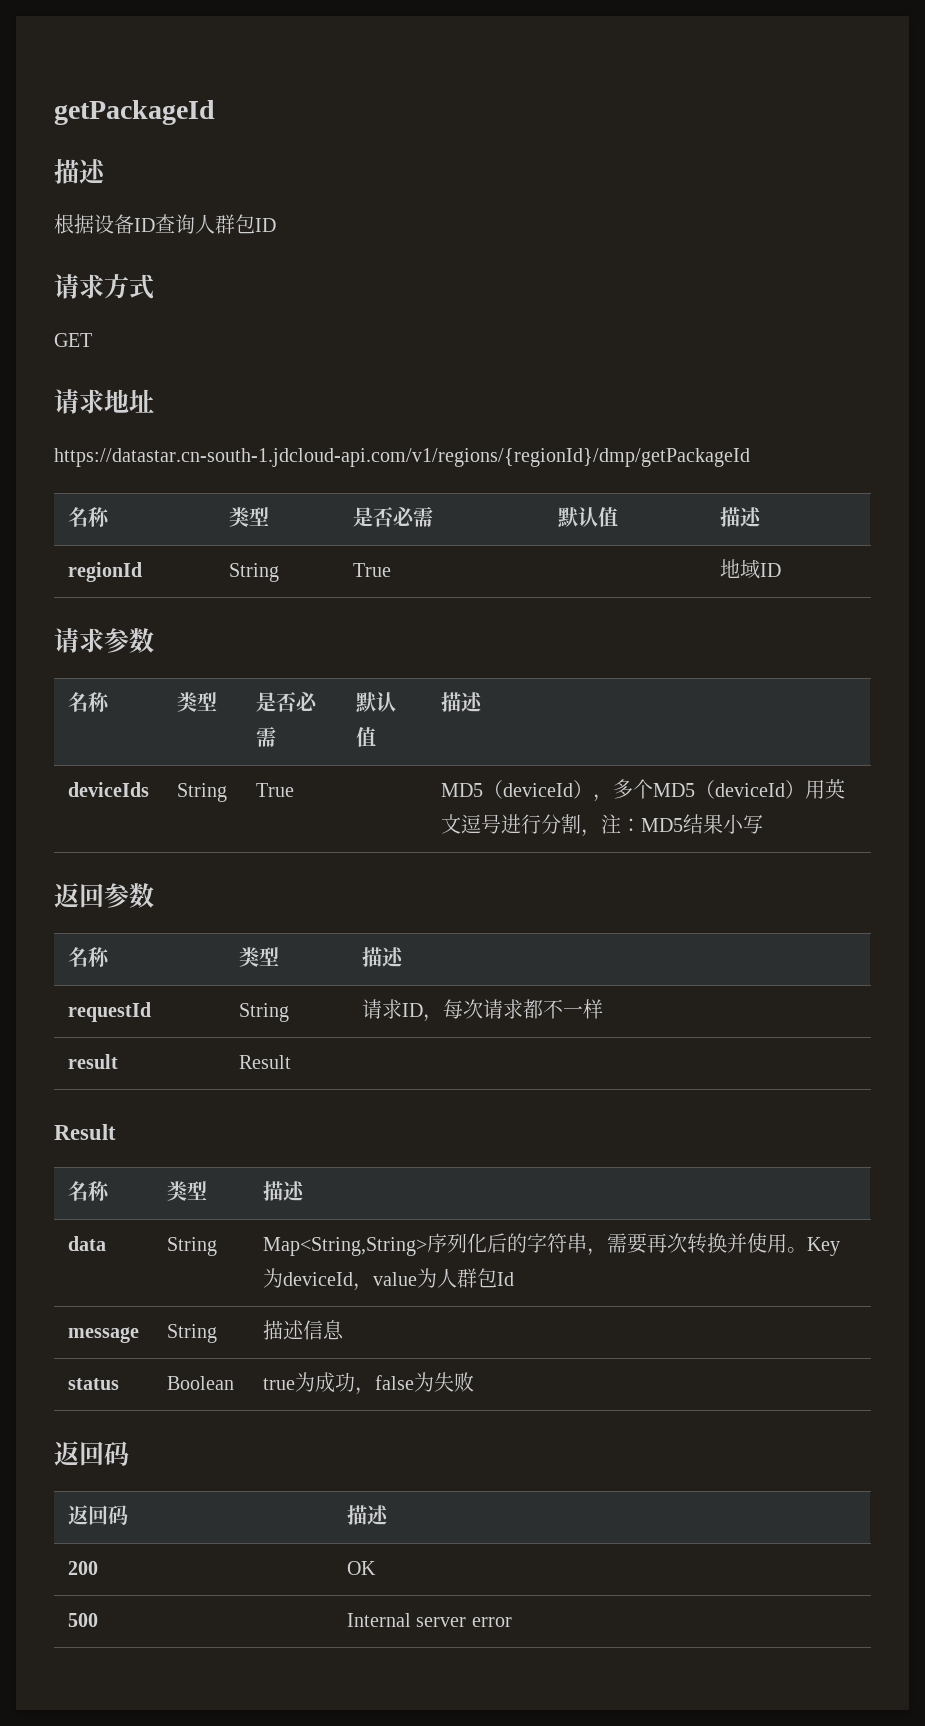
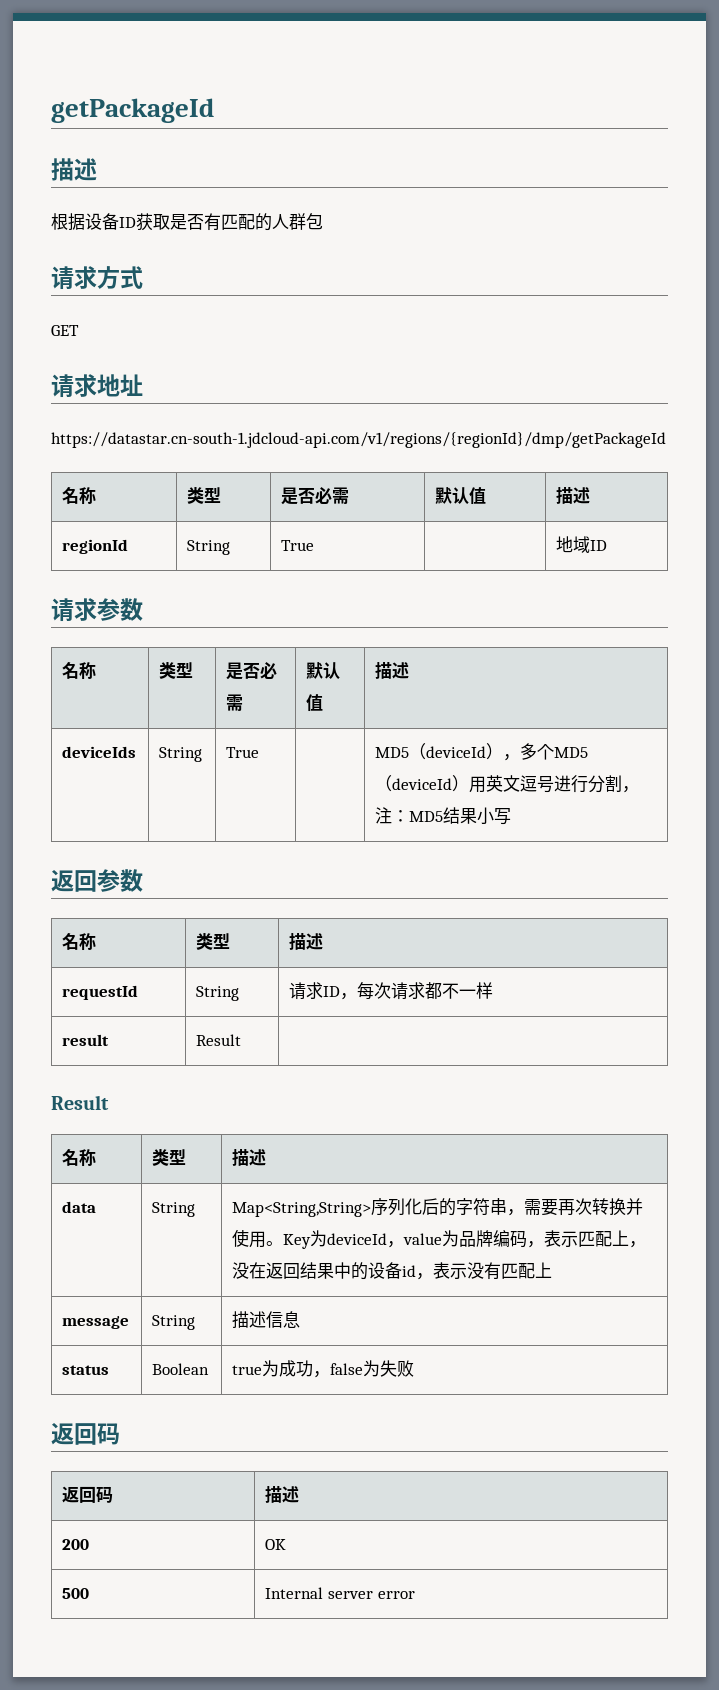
- 根据设备ID查询人群包ID
+ 根据设备ID获取是否有匹配的人群包
- data | String | Map<String,String>序列化后的字符串，需要再次转换并使用。Key为deviceId，value为人群包Id
+ data | String | Map<String,String>序列化后的字符串，需要再次转换并使用。Key为deviceId，value为品牌编码，表示匹配上，没在返回结果中的设备id，表示没有匹配上

